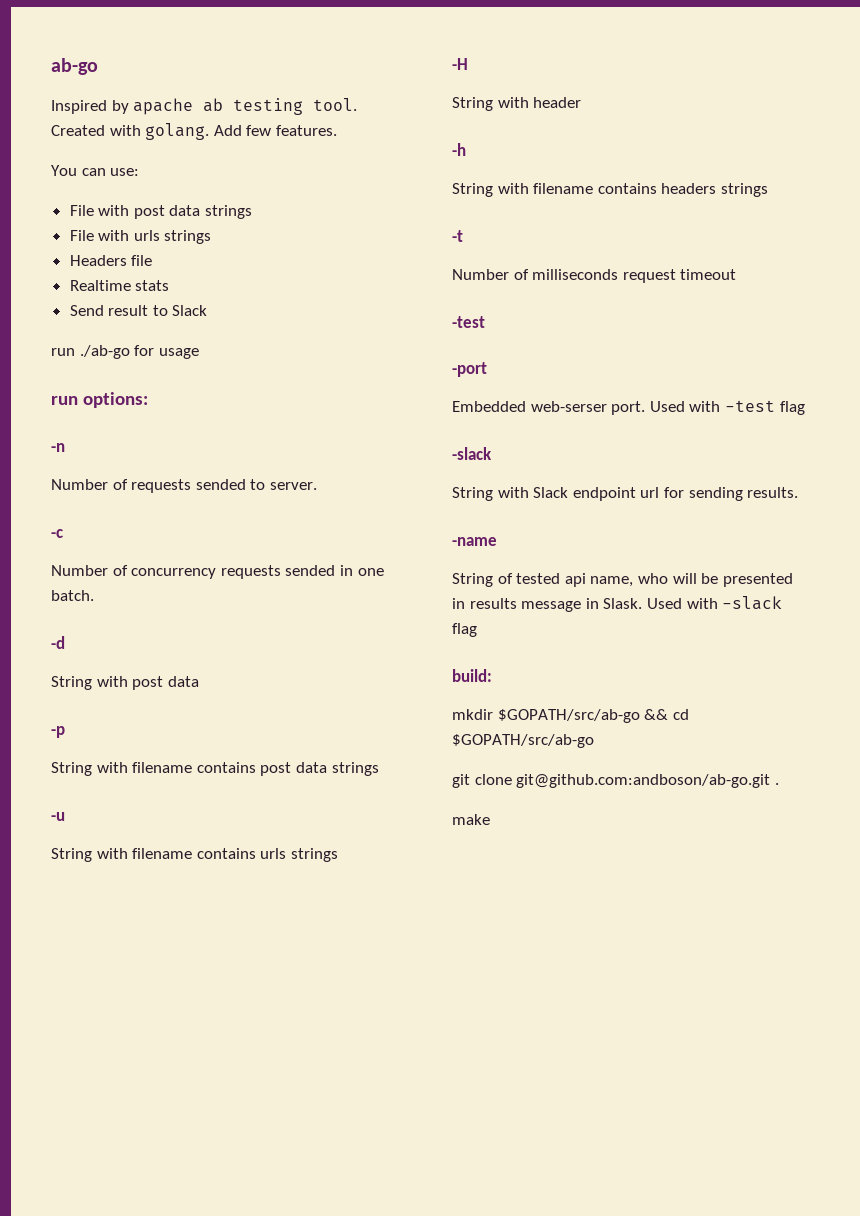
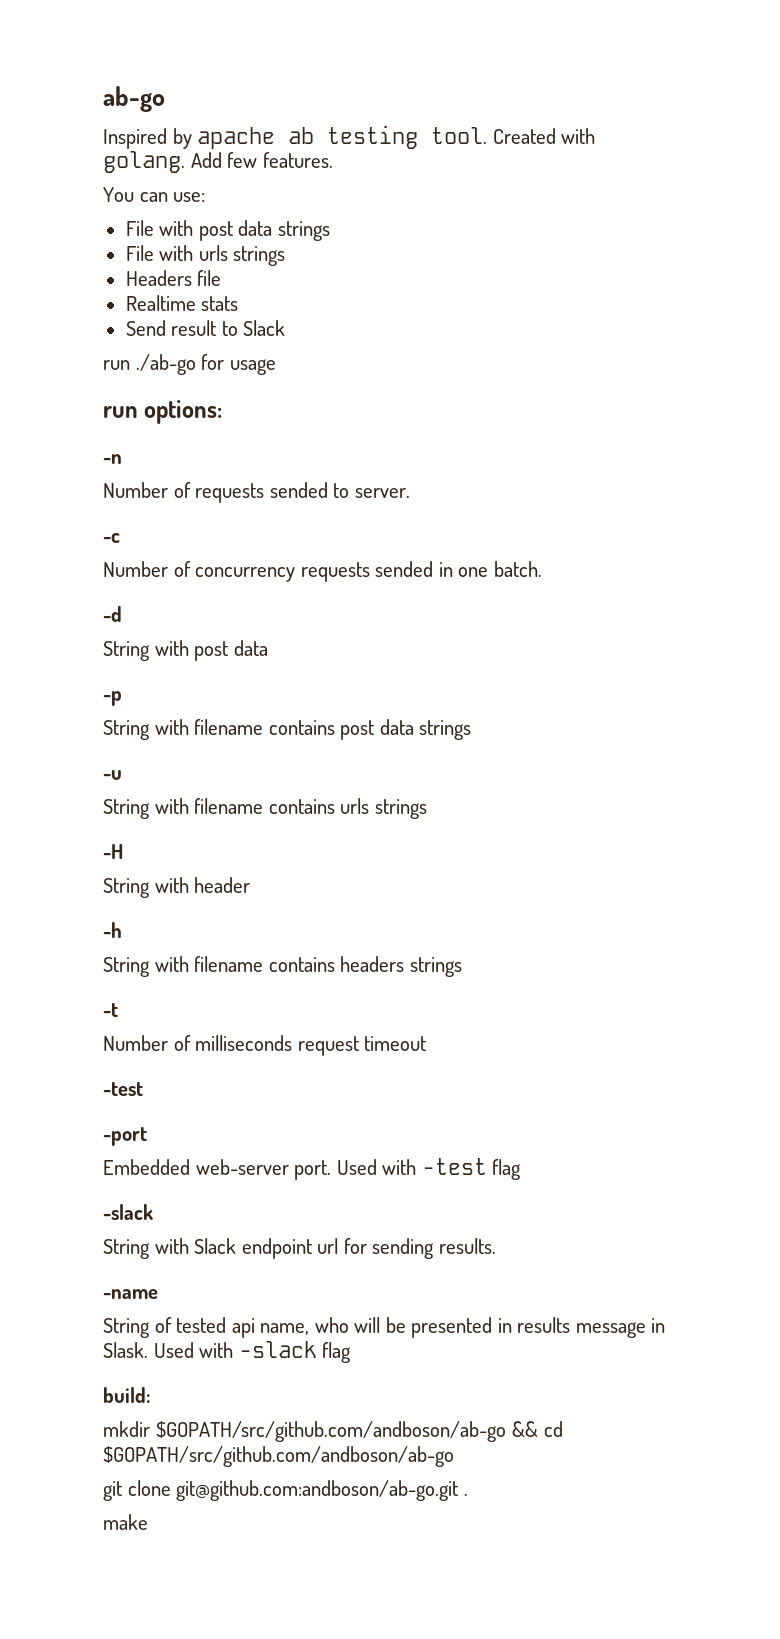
- Embedded web-serser port.
+ Embedded web-server port.
- mkdir $GOPATH/src/ab-go && cd $GOPATH/src/ab-go
+ mkdir $GOPATH/src/github.com/andboson/ab-go && cd $GOPATH/src/github.com/andboson/ab-go

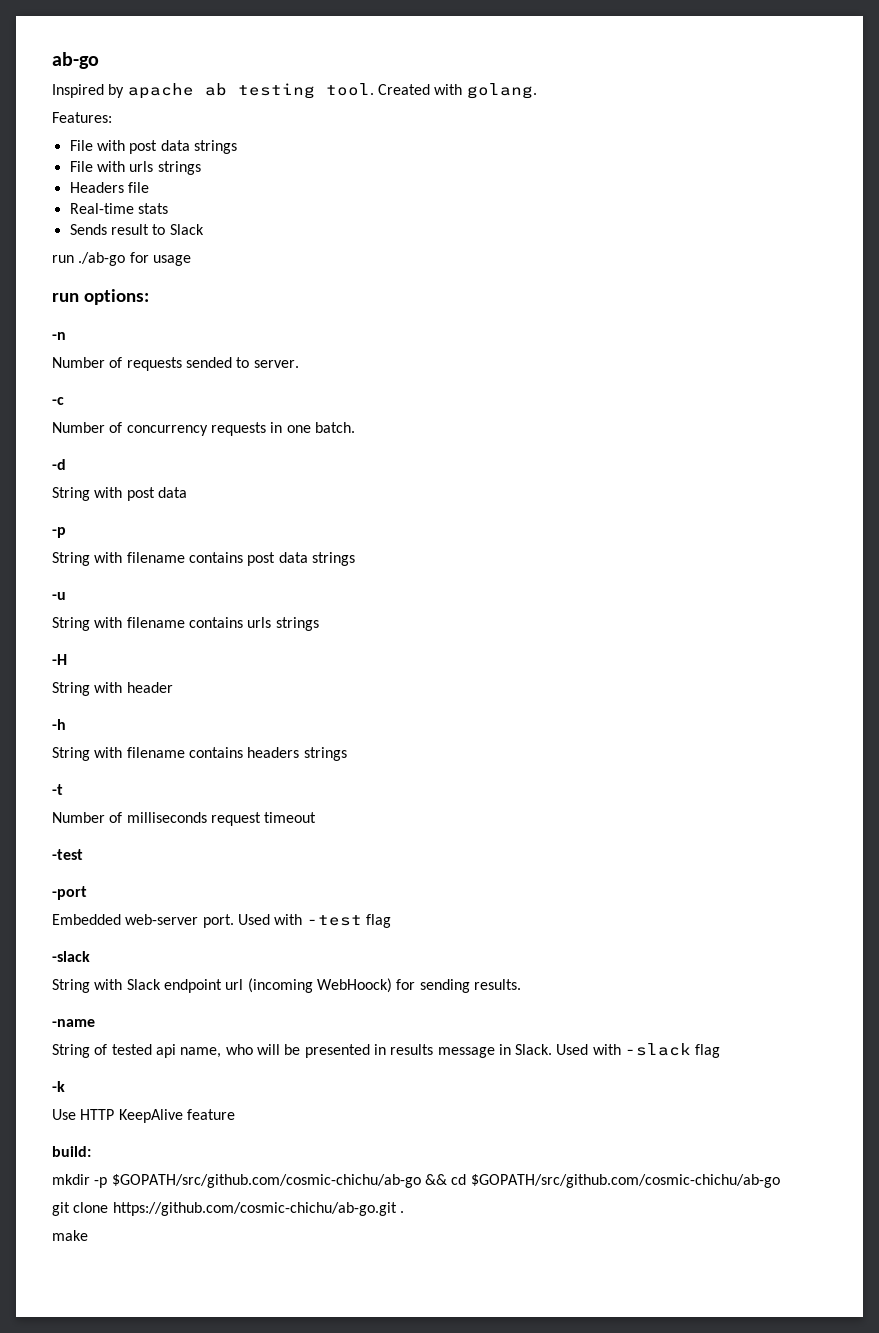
- Created with golang. Add few features.
- You can use:
+ Created with golang.
+ Features:
- Realtime stats
+ Real-time stats
- Send result to Slack
+ Sends result to Slack
- Number of concurrency requests sended in one batch.
+ Number of concurrency requests in one batch.
- String with Slack endpoint url for sending results.
+ String with Slack endpoint url (incoming WebHoock) for sending results.
- String of tested api name, who will be presented in results message in Slask.
+ String of tested api name, who will be presented in results message in Slack.
+ -k
+ Use HTTP KeepAlive feature
- mkdir $GOPATH/src/github.com/andboson/ab-go && cd $GOPATH/src/github.com/andboson/ab-go
+ mkdir -p $GOPATH/src/github.com/cosmic-chichu/ab-go && cd $GOPATH/src/github.com/cosmic-chichu/ab-go
- git clone git@github.com:andboson/ab-go.git .
+ git clone https://github.com/cosmic-chichu/ab-go.git .

